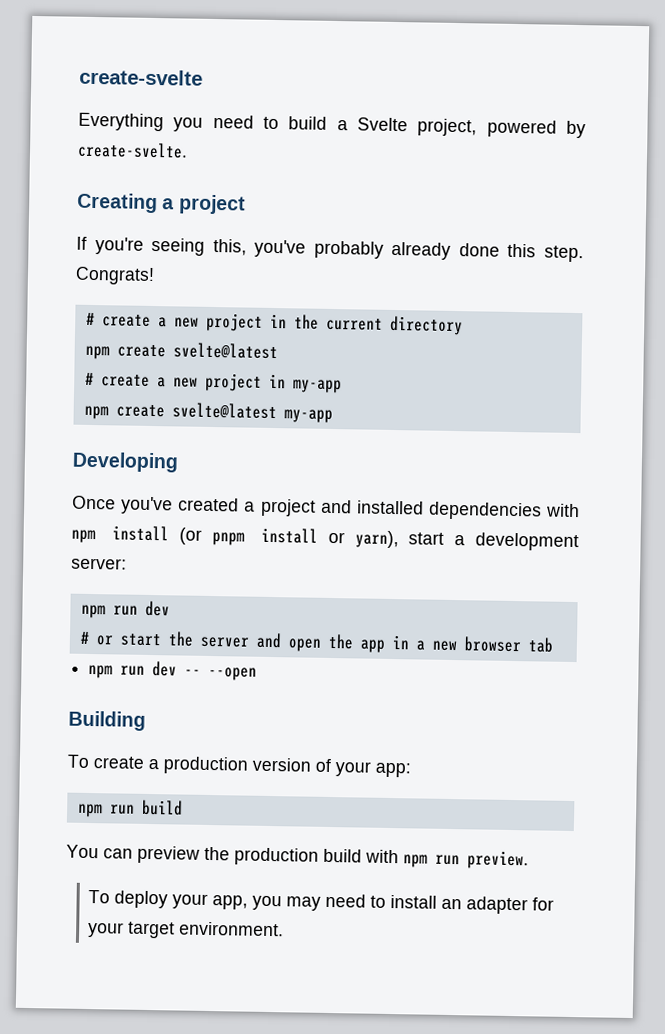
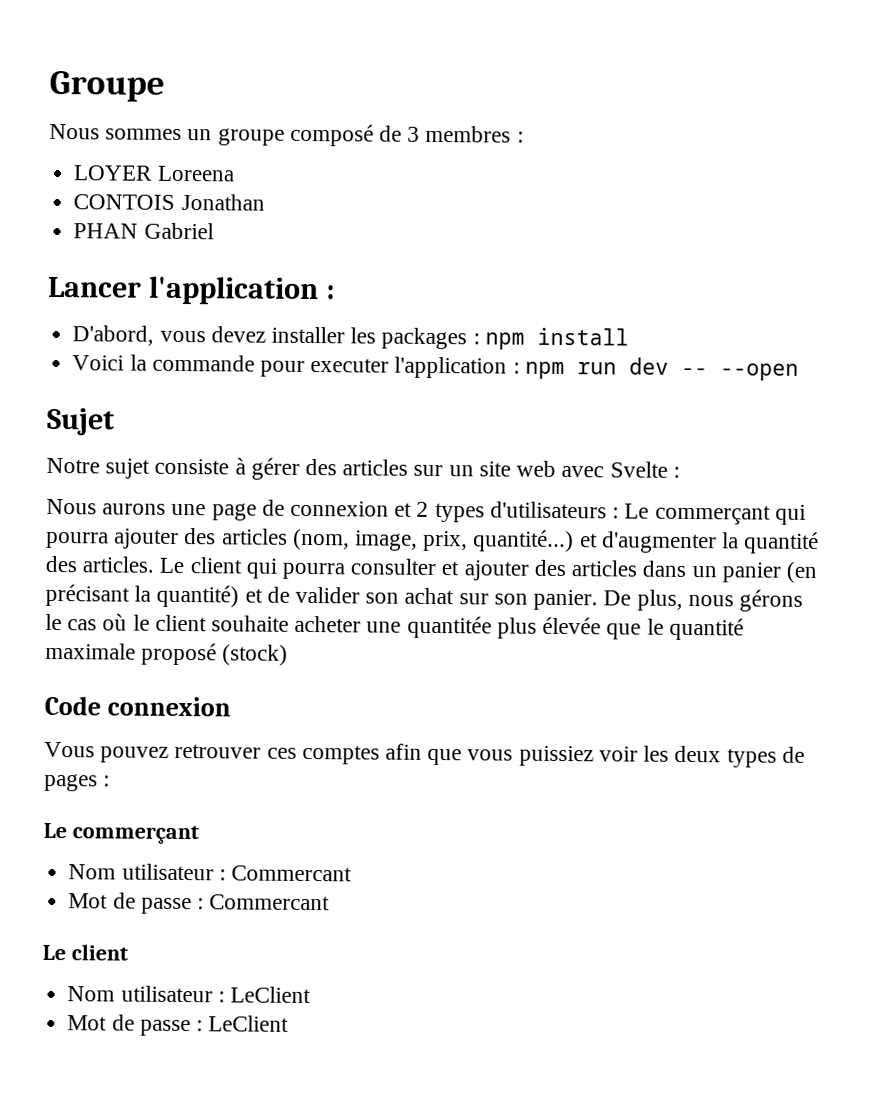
- create-svelte
- Everything you need to build a Svelte project, powered by create-svelte.
- Creating a project
- If you're seeing this, you've probably already done this step. Congrats!
- # create a new project in the current directory
- npm create svelte@latest
- # create a new project in my-app
- npm create svelte@latest my-app
- Developing
- Once you've created a project and installed dependencies with npm install (or pnpm install or yarn), start a development server:
- npm run dev
- # or start the server and open the app in a new browser tab
- npm run dev -- --open
+ Groupe
+ Nous sommes un groupe composé de 3 membres :
+ LOYER Loreena
+ CONTOIS Jonathan
+ PHAN Gabriel
+ Lancer l'application :
+ D'abord, vous devez installer les packages : npm install
+ Voici la commande pour executer l'application : npm run dev -- --open
- Building
- To create a production version of your app:
- npm run build
- You can preview the production build with npm run preview.
- To deploy your app, you may need to install an adapter for your target environment.
+ Sujet
+ Notre sujet consiste à gérer des articles sur un site web avec Svelte :
+ Nous aurons une page de connexion et 2 types d'utilisateurs : Le commerçant qui pourra ajouter des articles (nom, image, prix, quantité...) et d'augmenter la quantité des articles. Le client qui pourra consulter et ajouter des articles dans un panier (en précisant la quantité) et de valider son achat sur son panier. De plus, nous gérons le cas où le client souhaite acheter une quantitée plus élevée que le quantité maximale proposé (stock)
+ Code connexion
+ Vous pouvez retrouver ces comptes afin que vous puissiez voir les deux types de pages :
+ Le commerçant
+ Nom utilisateur : Commercant
+ Mot de passe : Commercant
+ Le client
+ Nom utilisateur : LeClient
+ Mot de passe : LeClient

